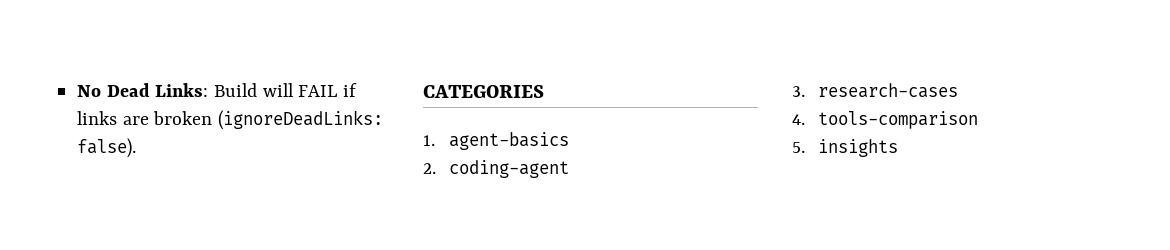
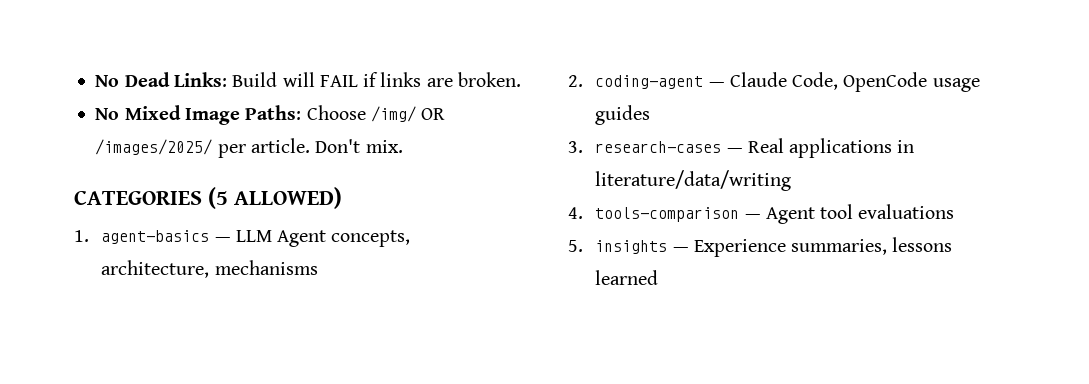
- No Dead Links: Build will FAIL if links are broken (ignoreDeadLinks: false).
+ No Dead Links: Build will FAIL if links are broken.
+ No Mixed Image Paths: Choose /img/ OR /images/2025/ per article. Don't mix.
- CATEGORIES
+ CATEGORIES (5 ALLOWED)
- 1. agent-basics
- 2. coding-agent
- 3. research-cases
- 4. tools-comparison
- 5. insights
+ 1. agent-basics — LLM Agent concepts, architecture, mechanisms
+ 2. coding-agent — Claude Code, OpenCode usage guides
+ 3. research-cases — Real applications in literature/data/writing
+ 4. tools-comparison — Agent tool evaluations
+ 5. insights — Experience summaries, lessons learned

